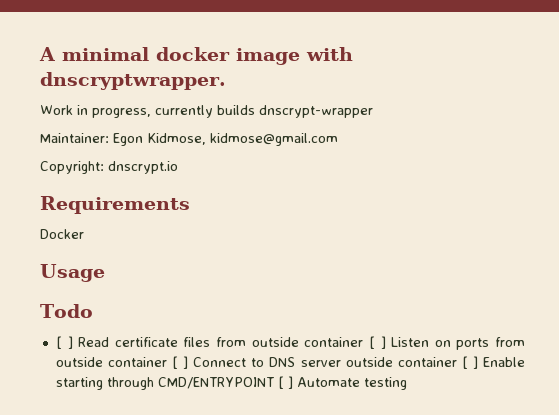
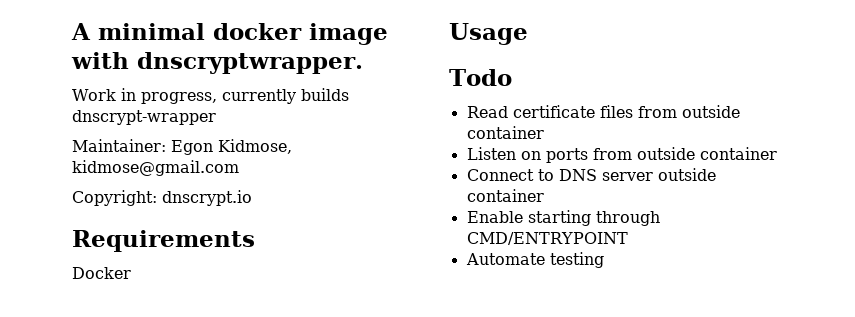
- [ ] Read certificate files from outside container [ ] Listen on ports from outside container [ ] Connect to DNS server outside container [ ] Enable starting through CMD/ENTRYPOINT [ ] Automate testing
+ Read certificate files from outside container
+ Listen on ports from outside container
+ Connect to DNS server outside container
+ Enable starting through CMD/ENTRYPOINT
+ Automate testing

